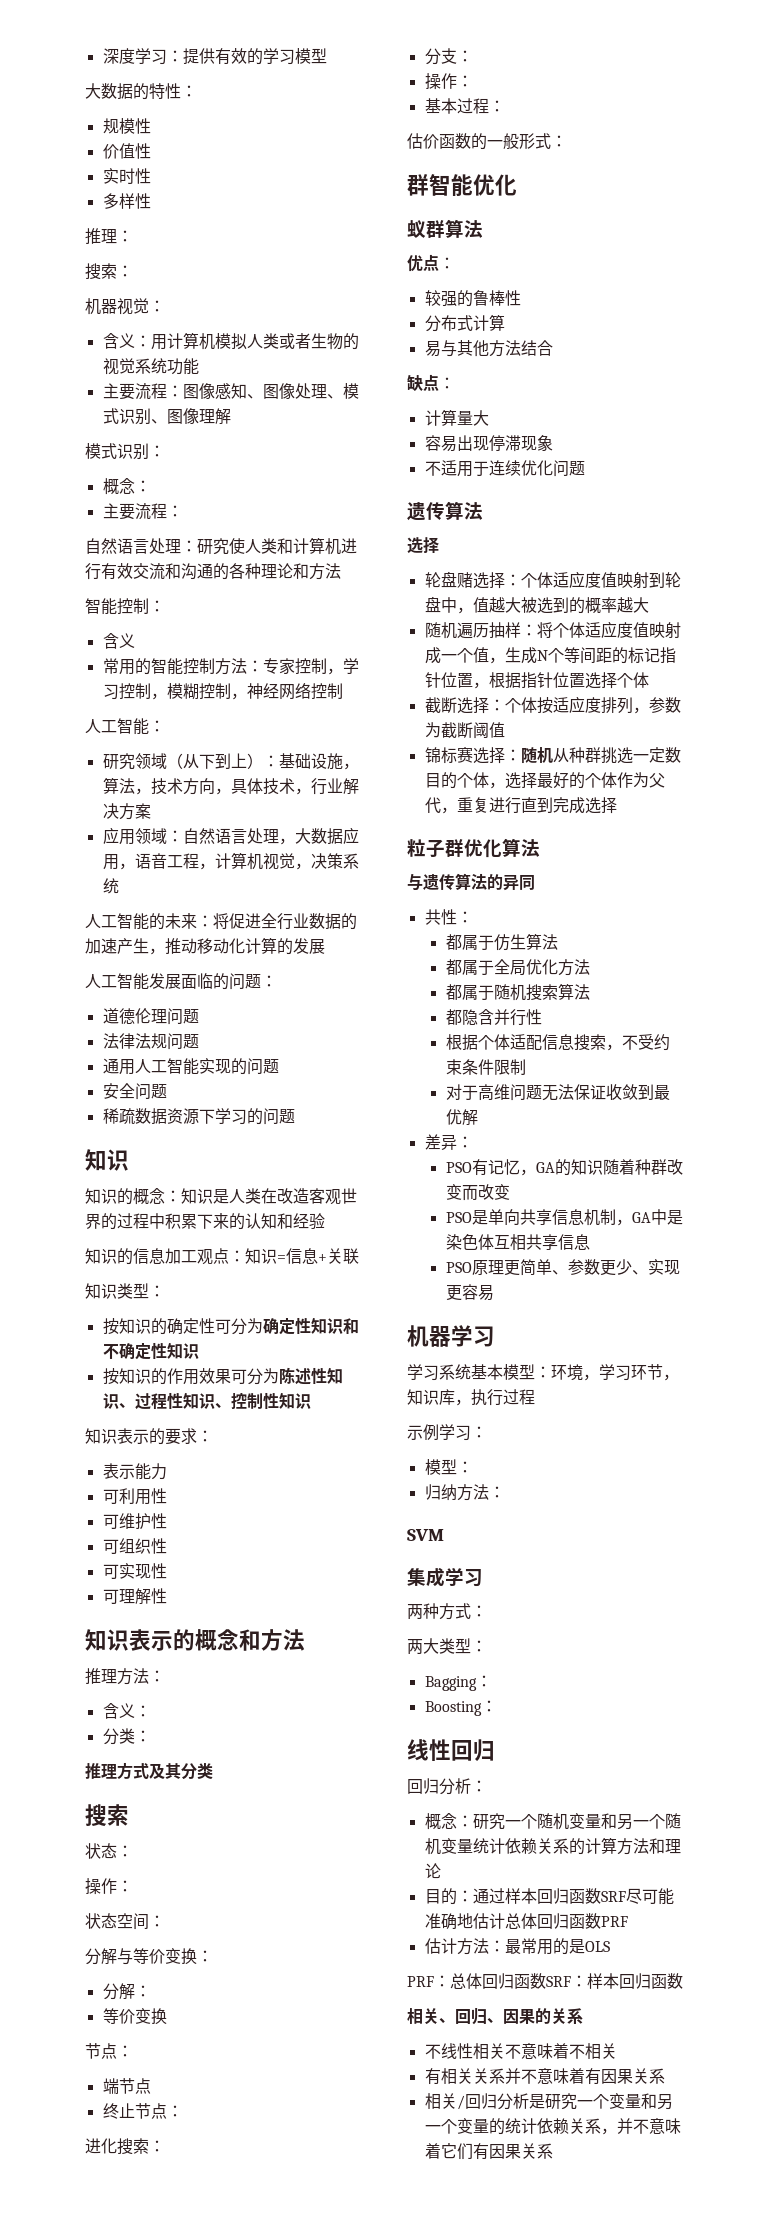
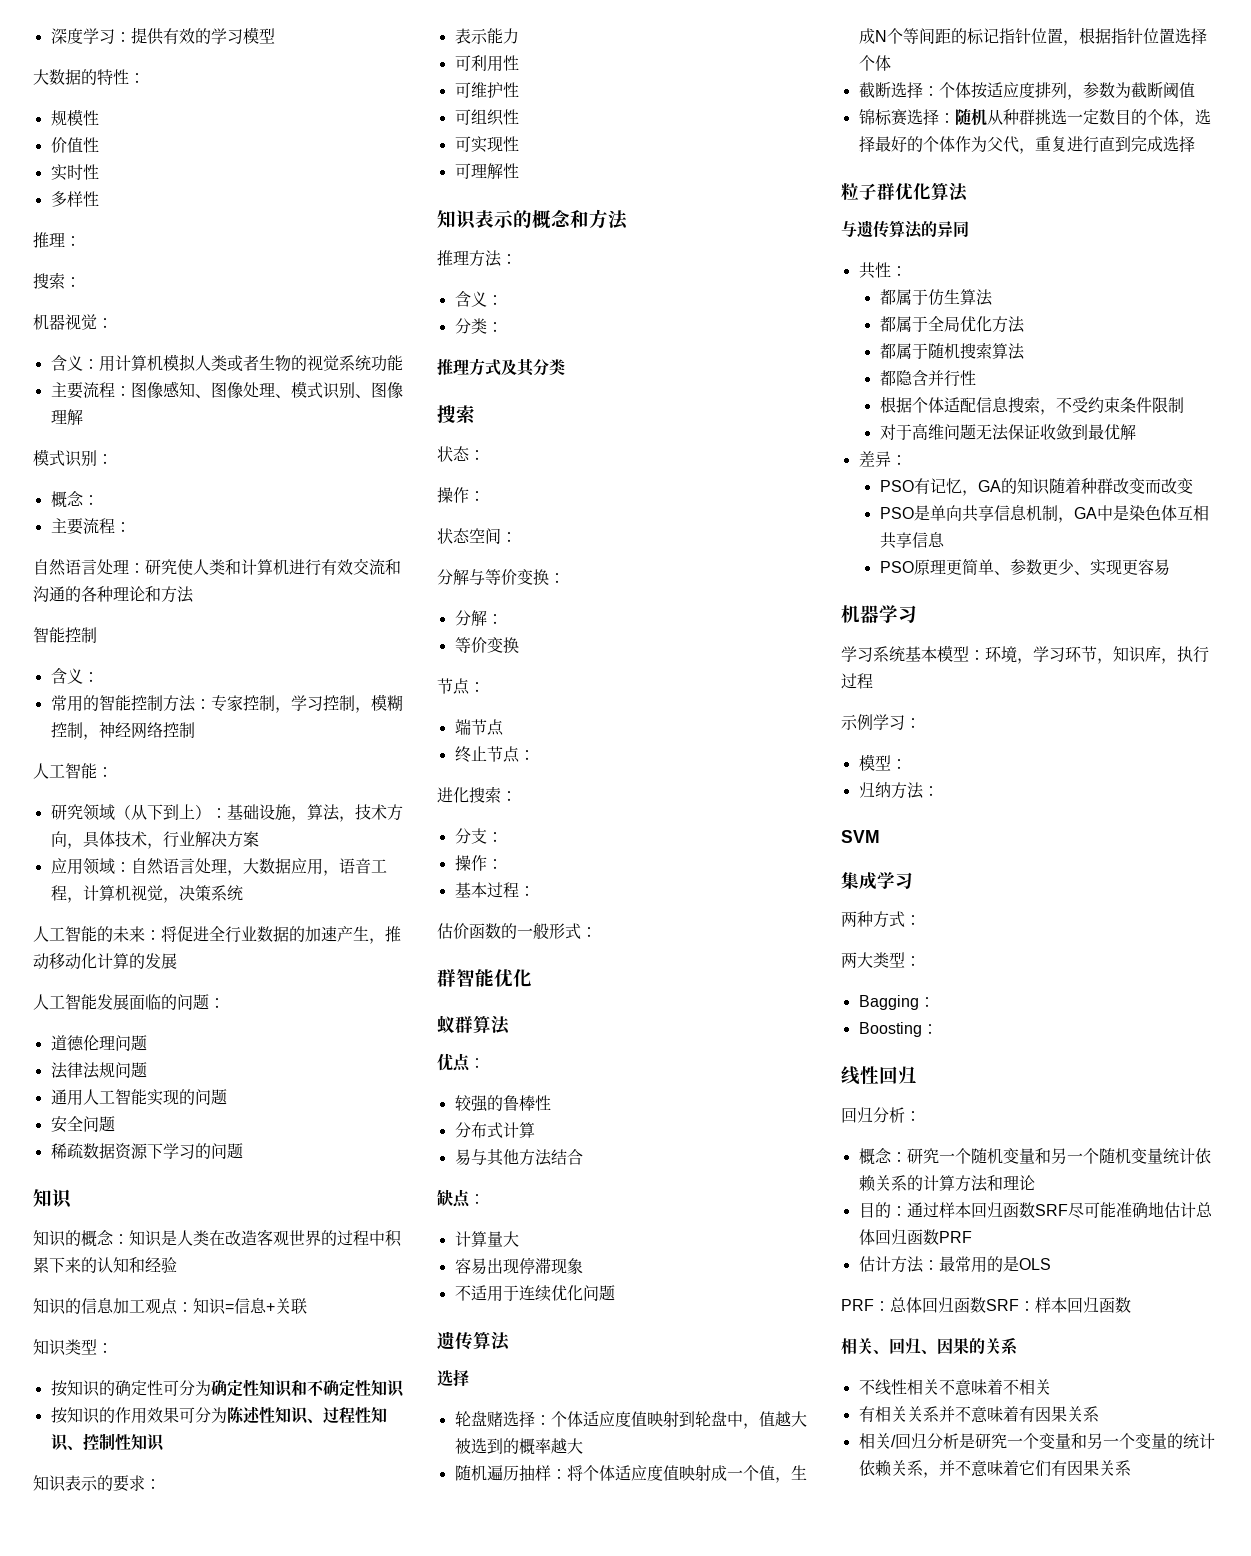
  自然语言处理：研究使人类和计算机进行有效交流和沟通的各种理论和方法
- 智能控制：
- 含义
+ 智能控制
+ 含义：

